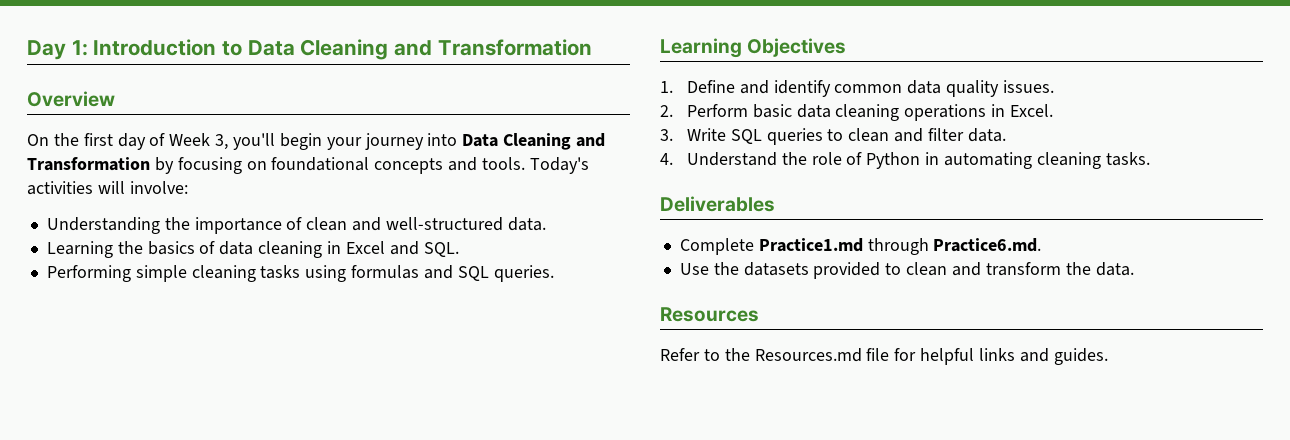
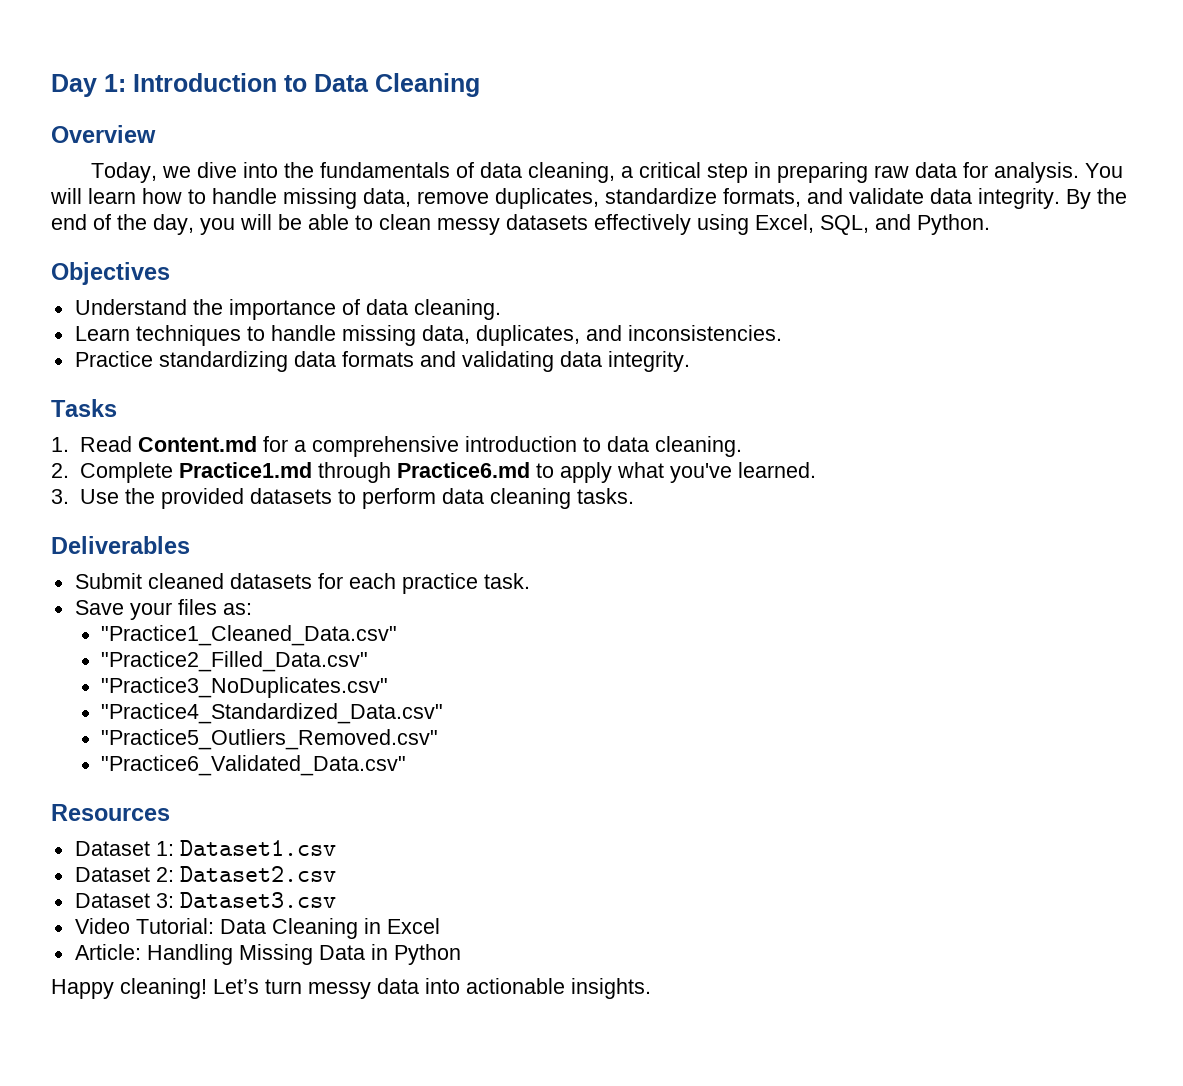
- Day 1: Introduction to Data Cleaning and Transformation
+ Day 1: Introduction to Data Cleaning
- On the first day of Week 3, you'll begin your journey into Data Cleaning and Transformation by focusing on foundational concepts and tools. Today's activities will involve:
- Understanding the importance of clean and well-structured data.
- Learning the basics of data cleaning in Excel and SQL.
- Performing simple cleaning tasks using formulas and SQL queries.
- Learning Objectives
- 1. Define and identify common data quality issues.
- 2. Perform basic data cleaning operations in Excel.
- 3. Write SQL queries to clean and filter data.
- 4. Understand the role of Python in automating cleaning tasks.
+ Today, we dive into the fundamentals of data cleaning, a critical step in preparing raw data for analysis. You will learn how to handle missing data, remove duplicates, standardize formats, and validate data integrity. By the end of the day, you will be able to clean messy datasets effectively using Excel, SQL, and Python.
+ Objectives
+ Understand the importance of data cleaning.
+ Learn techniques to handle missing data, duplicates, and inconsistencies.
+ Practice standardizing data formats and validating data integrity.
+ Tasks
+ 1. Read Content.md for a comprehensive introduction to data cleaning.
+ 2. Complete Practice1.md through Practice6.md to apply what you've learned.
+ 3. Use the provided datasets to perform data cleaning tasks.
  Deliverables
- Complete Practice1.md through Practice6.md.
- Use the datasets provided to clean and transform the data.
+ Submit cleaned datasets for each practice task.
+ Save your files as:
+ "Practice1_Cleaned_Data.csv"
+ "Practice2_Filled_Data.csv"
+ "Practice3_NoDuplicates.csv"
+ "Practice4_Standardized_Data.csv"
+ "Practice5_Outliers_Removed.csv"
+ "Practice6_Validated_Data.csv"
  Resources
- Refer to the Resources.md file for helpful links and guides.
+ Dataset 1: Dataset1.csv
+ Dataset 2: Dataset2.csv
+ Dataset 3: Dataset3.csv
+ Video Tutorial: Data Cleaning in Excel
+ Article: Handling Missing Data in Python
+ Happy cleaning! Let’s turn messy data into actionable insights.

